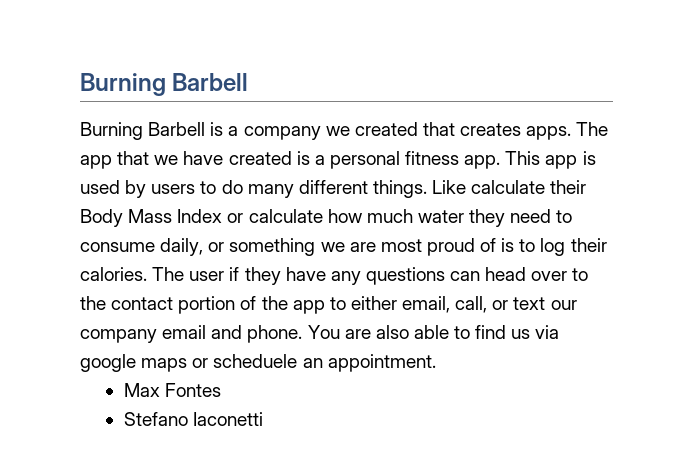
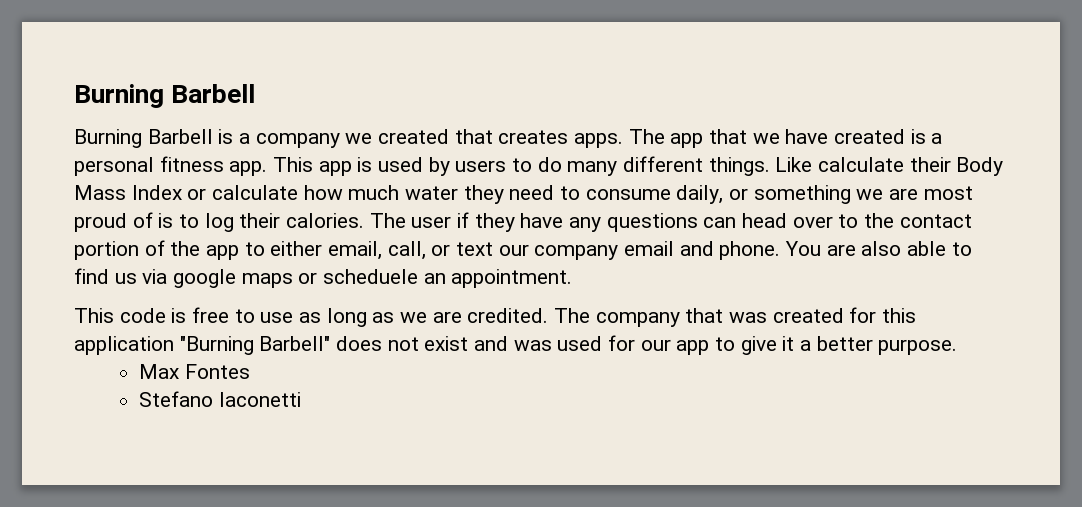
+ This code is free to use as long as we are credited. The company that was created for this application "Burning Barbell" does not exist and was used for our app to give it a better purpose.

